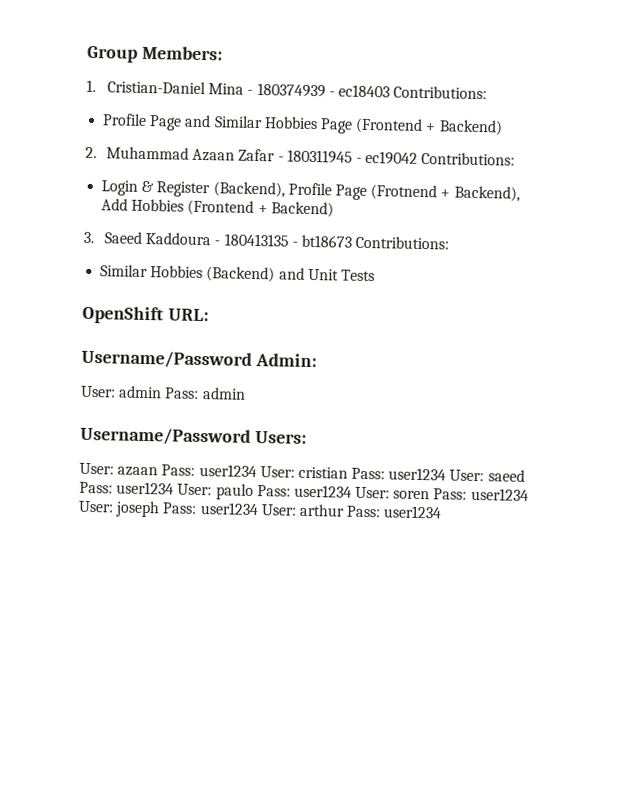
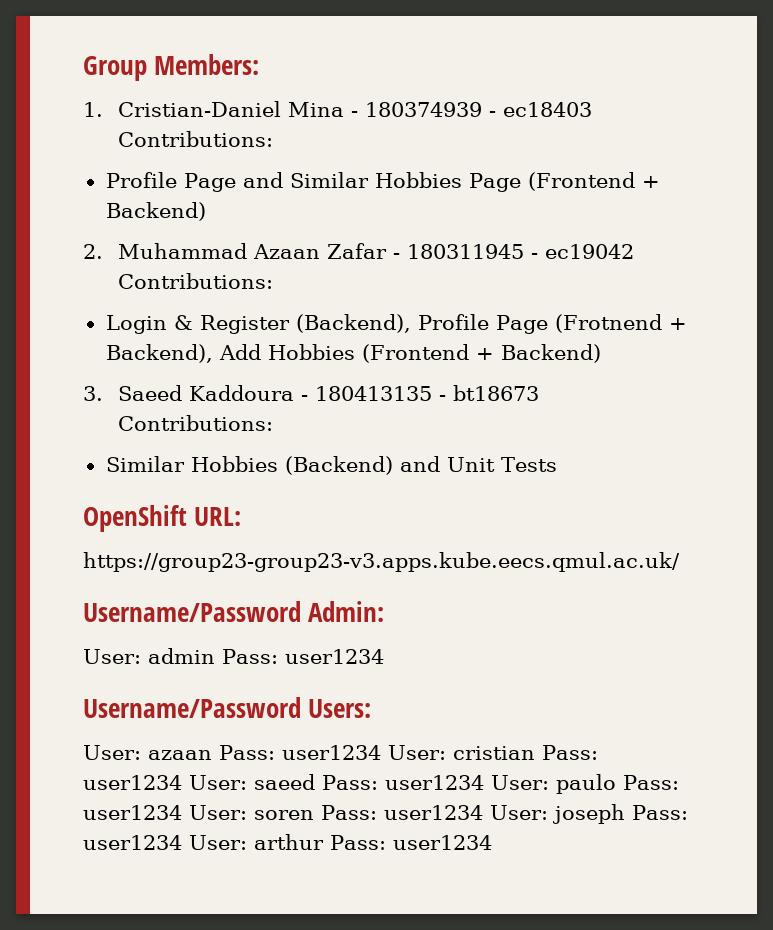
+ https://group23-group23-v3.apps.kube.eecs.qmul.ac.uk/
- User: admin Pass: admin
+ User: admin Pass: user1234

